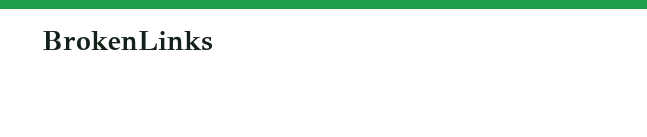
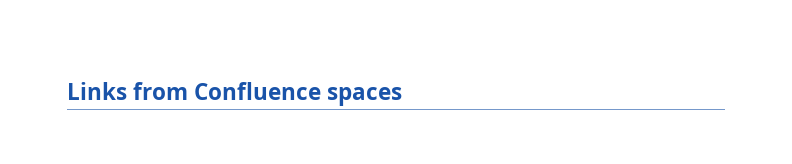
- BrokenLinks
+ Links from Confluence spaces

